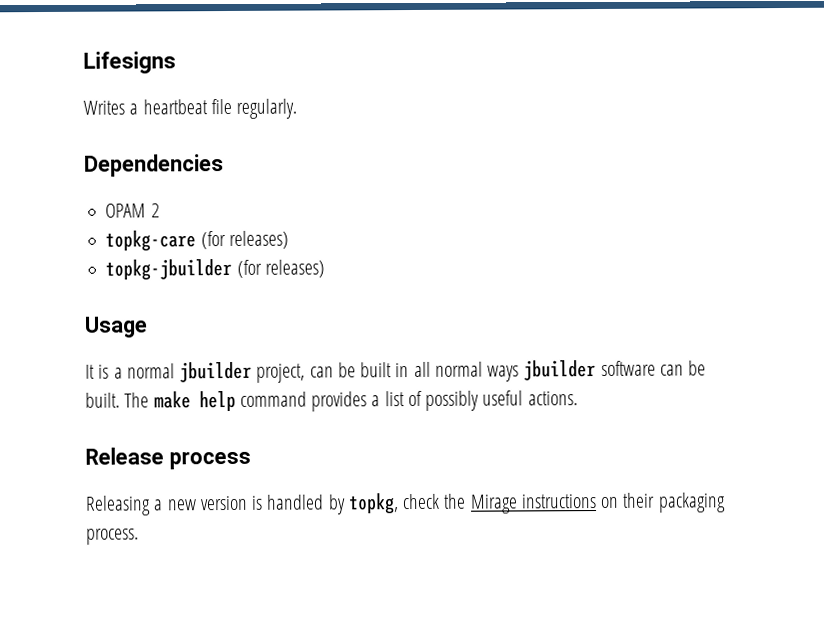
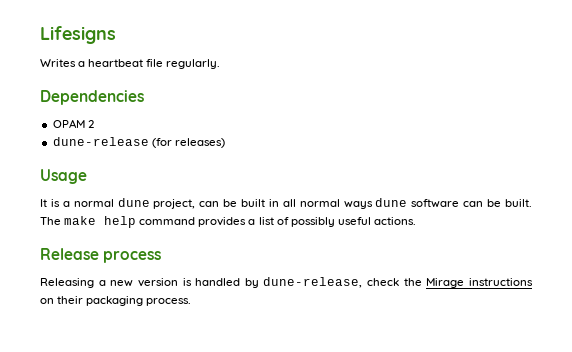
- topkg-care (for releases)
- topkg-jbuilder (for releases)
+ dune-release (for releases)
- It is a normal jbuilder project, can be built in all normal ways jbuilder software can be built.
+ It is a normal dune project, can be built in all normal ways dune software can be built.
- Releasing a new version is handled by topkg, check the Mirage instructions on their packaging process.
+ Releasing a new version is handled by dune-release, check the Mirage instructions on their packaging process.

